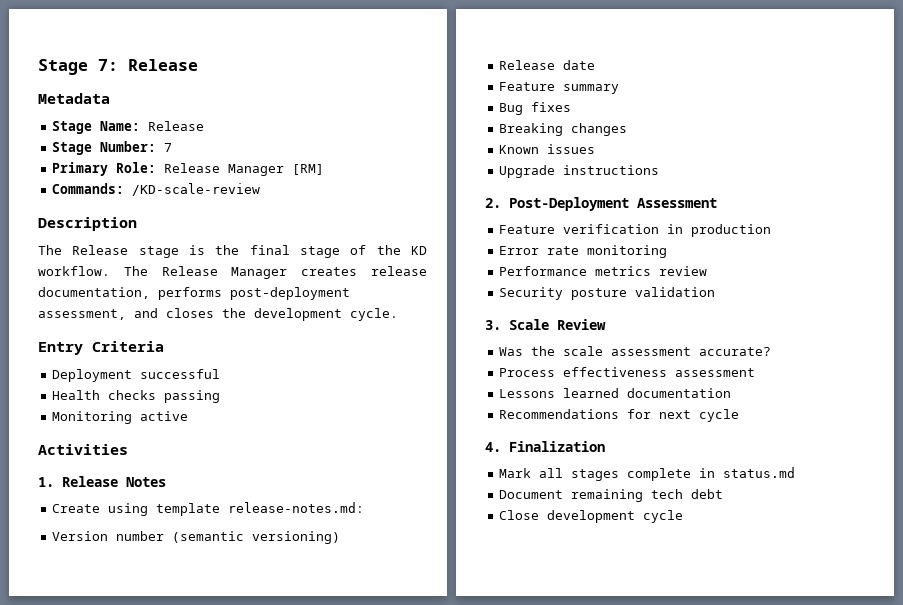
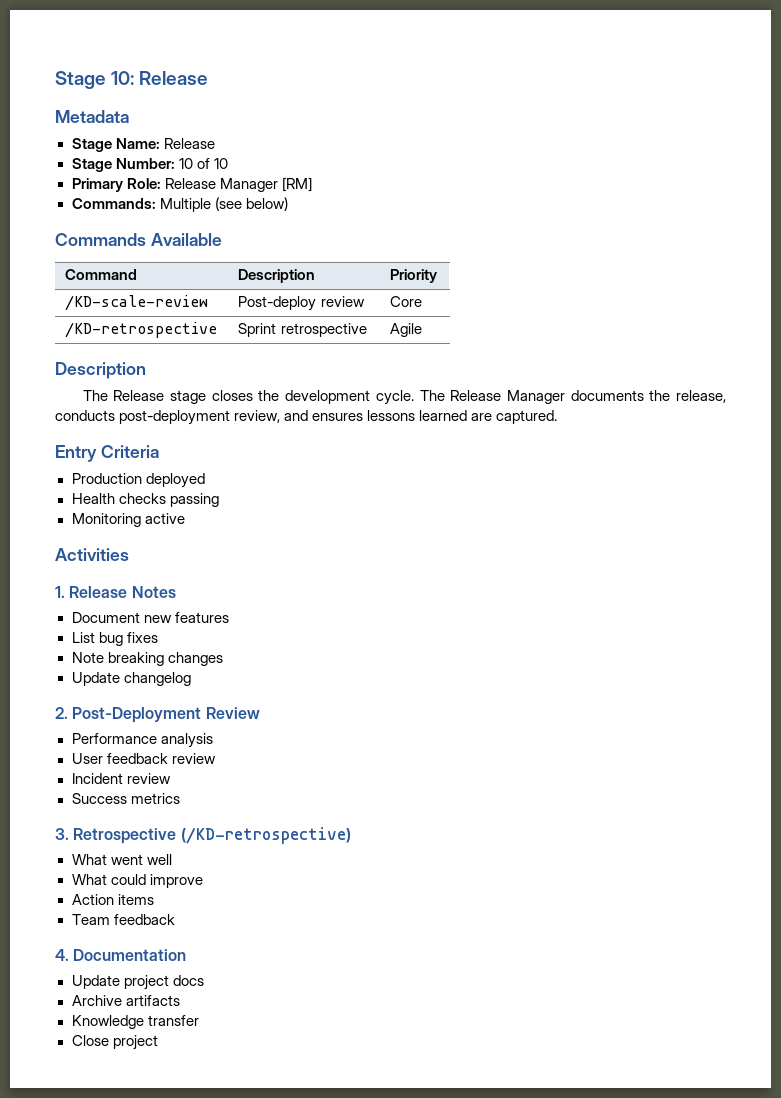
- Stage 7: Release
+ Stage 10: Release
- Stage Number: 7
+ Stage Number: 10 of 10
- Commands: /KD-scale-review
+ Commands: Multiple (see below)
+ Commands Available
+ Command | Description | Priority
+ /KD-scale-review | Post-deploy review | Core
+ /KD-retrospective | Sprint retrospective | Agile
  Description
- The Release stage is the final stage of the KD workflow. The Release Manager creates release documentation, performs post-deployment assessment, and closes the development cycle.
+ The Release stage closes the development cycle. The Release Manager documents the release, conducts post-deployment review, and ensures lessons learned are captured.
- Deployment successful
+ Production deployed
- Create using template release-notes.md:
- Version number (semantic versioning)
- Release date
- Feature summary
- Bug fixes
+ Document new features
+ List bug fixes
- Breaking changes
+ Note breaking changes
- Known issues
- Upgrade instructions
- 2. Post-Deployment Assessment
- Feature verification in production
- Error rate monitoring
- Performance metrics review
- Security posture validation
- 3. Scale Review
- Was the scale assessment accurate?
- Process effectiveness assessment
- Lessons learned documentation
- Recommendations for next cycle
- 4. Finalization
- Mark all stages complete in status.md
- Document remaining tech debt
+ Update changelog
+ 2. Post-Deployment Review
+ Performance analysis
+ User feedback review
+ Incident review
+ Success metrics
+ 3. Retrospective (/KD-retrospective)
+ What went well
+ What could improve
+ Action items
+ Team feedback
+ 4. Documentation
+ Update project docs
+ Archive artifacts
+ Knowledge transfer
- Close development cycle
+ Close project

